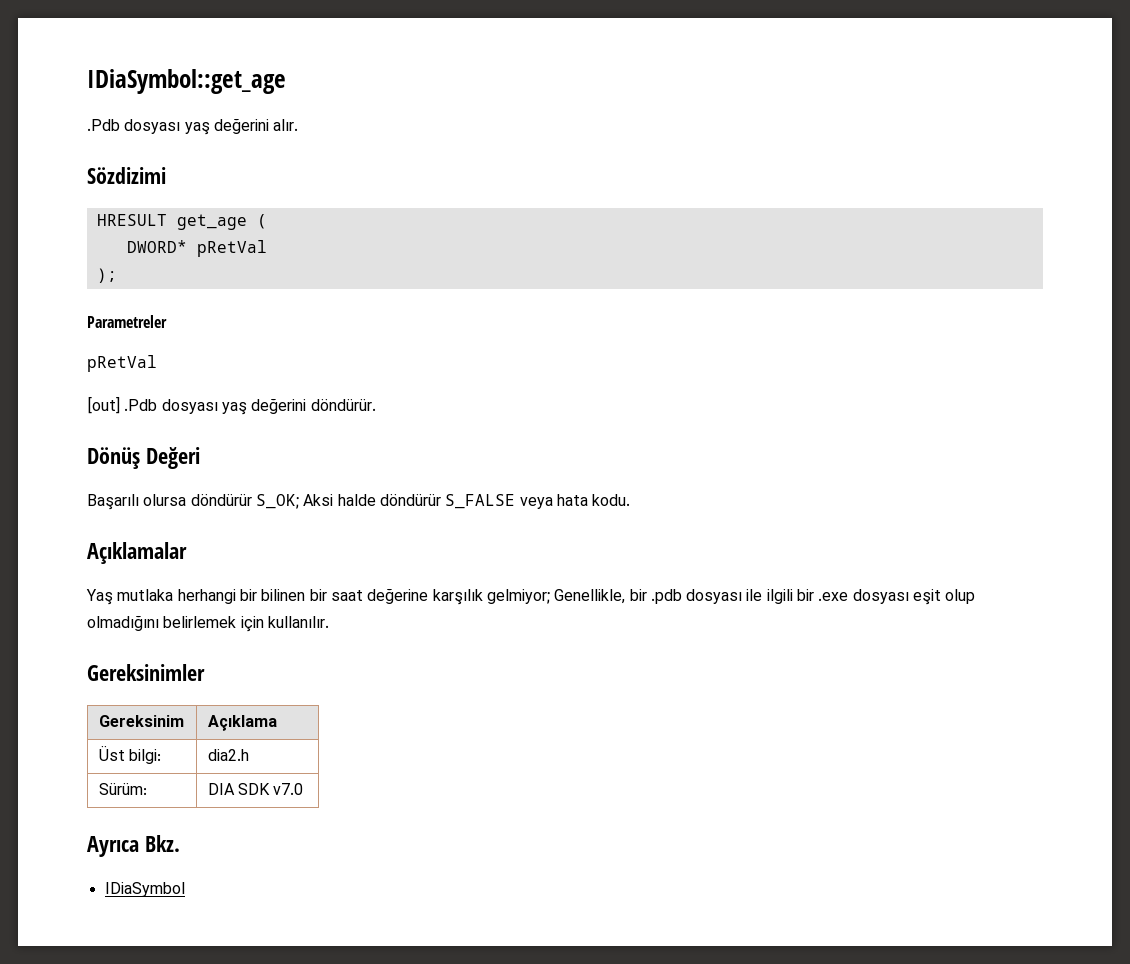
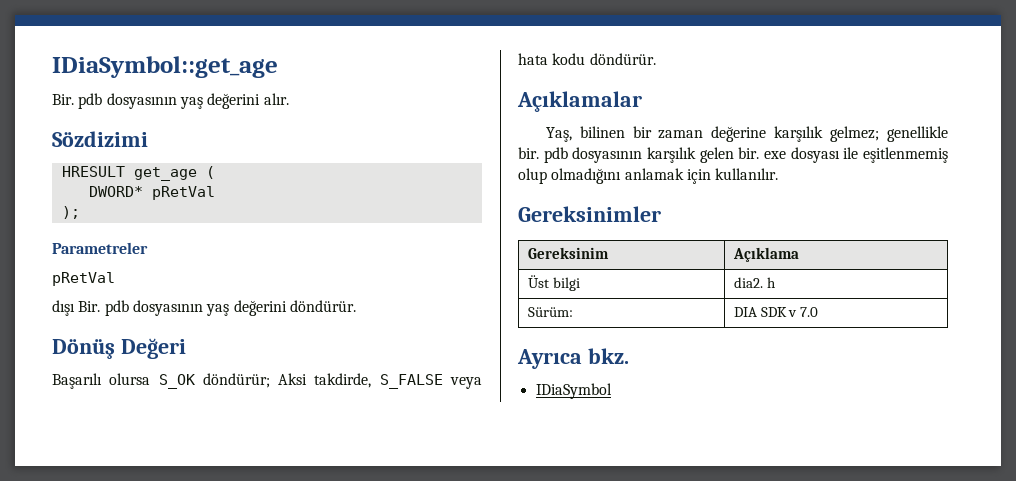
- .Pdb dosyası yaş değerini alır.
+ Bir. pdb dosyasının yaş değerini alır.
- [out] .Pdb dosyası yaş değerini döndürür.
+ dışı Bir. pdb dosyasının yaş değerini döndürür.
- Başarılı olursa döndürür S_OK; Aksi halde döndürür S_FALSE veya hata kodu.
+ Başarılı olursa S_OK döndürür; Aksi takdirde, S_FALSE veya hata kodu döndürür.
- Yaş mutlaka herhangi bir bilinen bir saat değerine karşılık gelmiyor; Genellikle, bir .pdb dosyası ile ilgili bir .exe dosyası eşit olup olmadığını belirlemek için kullanılır.
+ Yaş, bilinen bir zaman değerine karşılık gelmez; genellikle bir. pdb dosyasının karşılık gelen bir. exe dosyası ile eşitlenmemiş olup olmadığını anlamak için kullanılır.
- Üst bilgi: | dia2.h
+ Üst bilgi | dia2. h
- Sürüm: | DIA SDK v7.0
+ Sürüm: | DIA SDK v 7.0
- Ayrıca Bkz.
+ Ayrıca bkz.

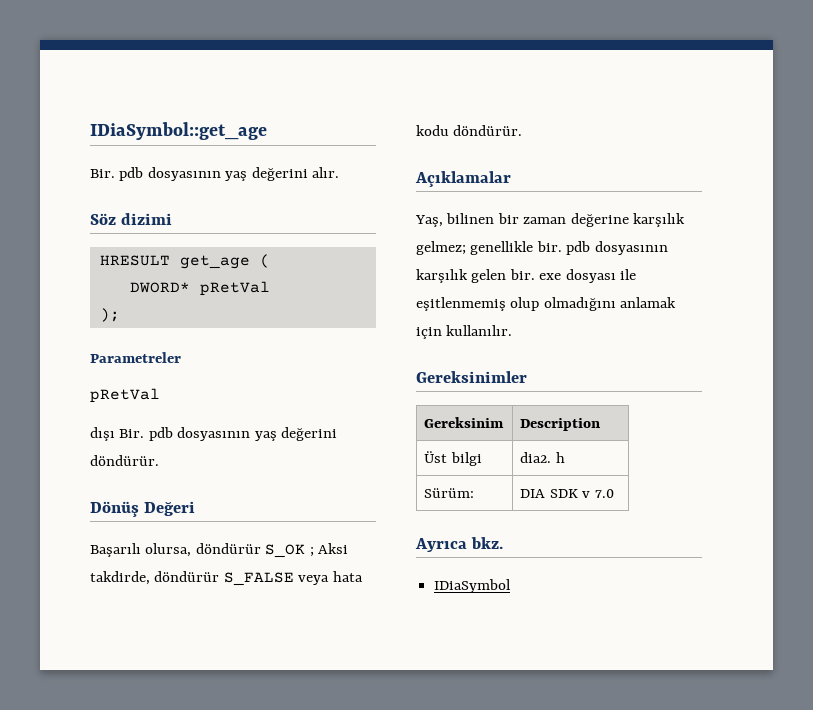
- Sözdizimi
+ Söz dizimi
- Başarılı olursa S_OK döndürür; Aksi takdirde, S_FALSE veya hata kodu döndürür.
+ Başarılı olursa, döndürür S_OK ; Aksi takdirde, döndürür S_FALSE veya hata kodu döndürür.
- Gereksinim | Açıklama
+ Gereksinim | Description

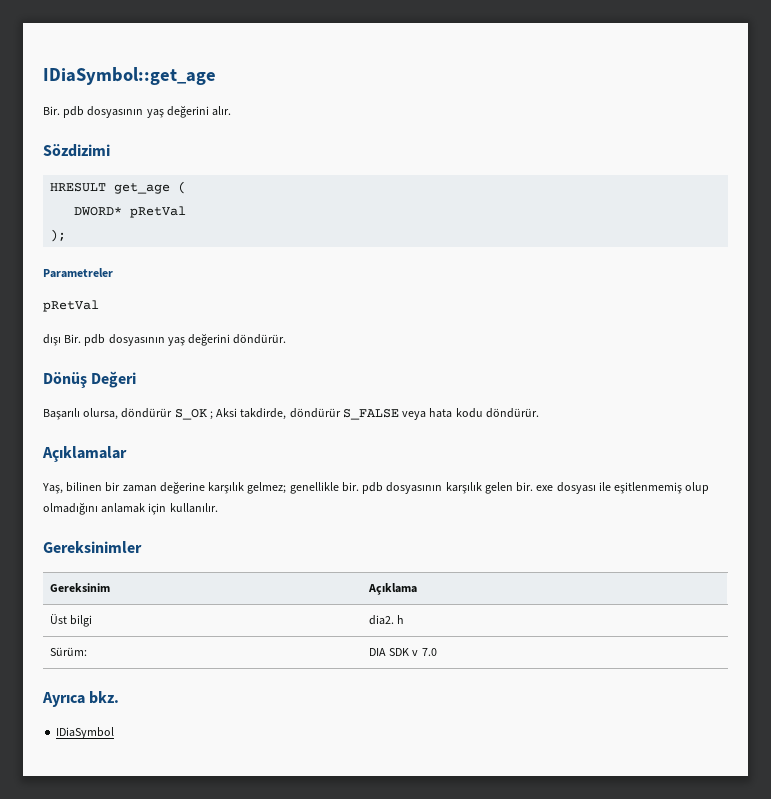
- Söz dizimi
+ Sözdizimi
- Gereksinim | Description
+ Gereksinim | Açıklama

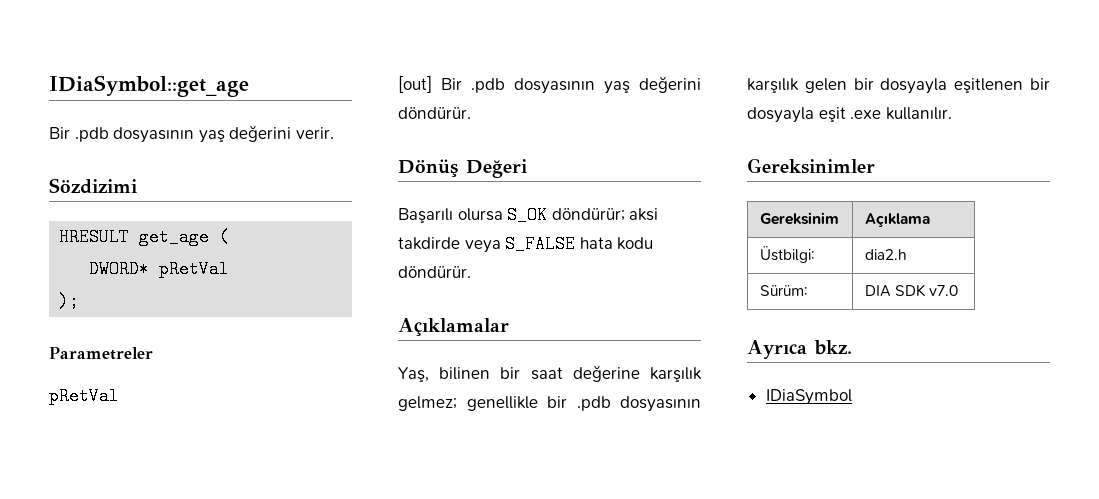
- Bir. pdb dosyasının yaş değerini alır.
+ Bir .pdb dosyasının yaş değerini verir.
- dışı Bir. pdb dosyasının yaş değerini döndürür.
+ [out] Bir .pdb dosyasının yaş değerini döndürür.
- Başarılı olursa, döndürür S_OK ; Aksi takdirde, döndürür S_FALSE veya hata kodu döndürür.
+ Başarılı olursa S_OK döndürür; aksi takdirde veya S_FALSE hata kodu döndürür.
- Yaş, bilinen bir zaman değerine karşılık gelmez; genellikle bir. pdb dosyasının karşılık gelen bir. exe dosyası ile eşitlenmemiş olup olmadığını anlamak için kullanılır.
+ Yaş, bilinen bir saat değerine karşılık gelmez; genellikle bir .pdb dosyasının karşılık gelen bir dosyayla eşitlenen bir dosyayla eşit .exe kullanılır.
- Üst bilgi | dia2. h
+ Üstbilgi: | dia2.h
- Sürüm: | DIA SDK v 7.0
+ Sürüm: | DIA SDK v7.0

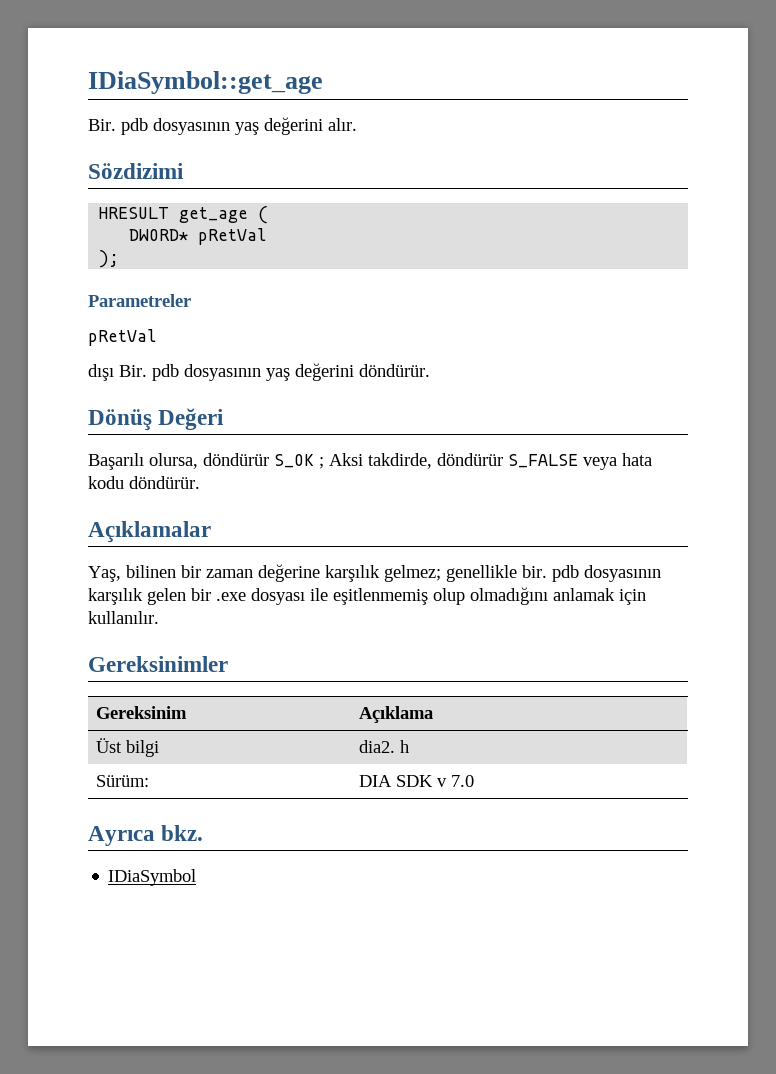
- Bir .pdb dosyasının yaş değerini verir.
+ Bir. pdb dosyasının yaş değerini alır.
- [out] Bir .pdb dosyasının yaş değerini döndürür.
+ dışı Bir. pdb dosyasının yaş değerini döndürür.
- Başarılı olursa S_OK döndürür; aksi takdirde veya S_FALSE hata kodu döndürür.
+ Başarılı olursa, döndürür S_OK ; Aksi takdirde, döndürür S_FALSE veya hata kodu döndürür.
- Yaş, bilinen bir saat değerine karşılık gelmez; genellikle bir .pdb dosyasının karşılık gelen bir dosyayla eşitlenen bir dosyayla eşit .exe kullanılır.
+ Yaş, bilinen bir zaman değerine karşılık gelmez; genellikle bir. pdb dosyasının karşılık gelen bir .exe dosyası ile eşitlenmemiş olup olmadığını anlamak için kullanılır.
- Üstbilgi: | dia2.h
+ Üst bilgi | dia2. h
- Sürüm: | DIA SDK v7.0
+ Sürüm: | DIA SDK v 7.0

